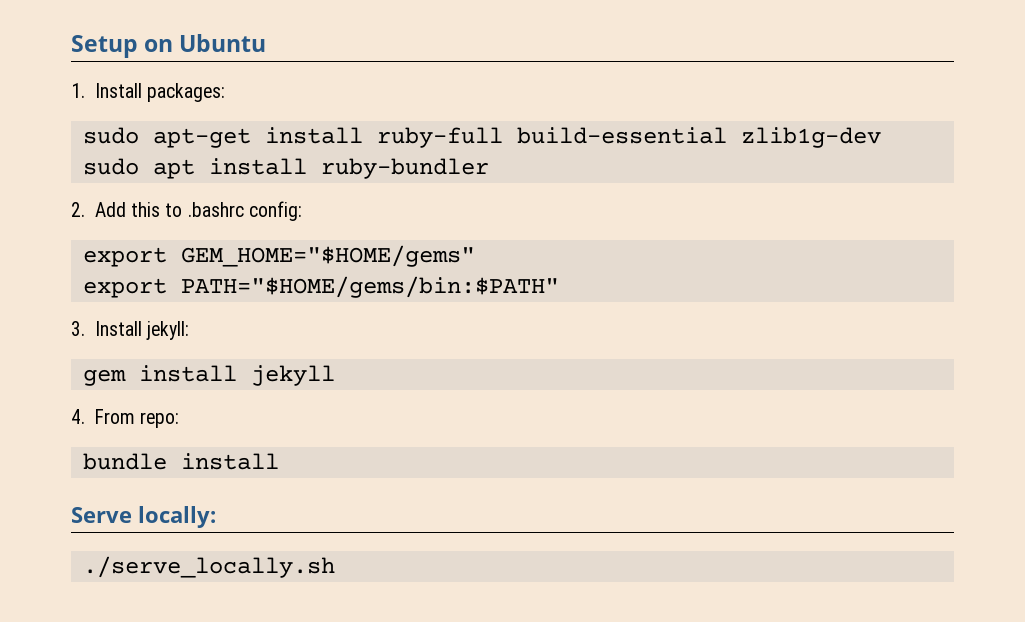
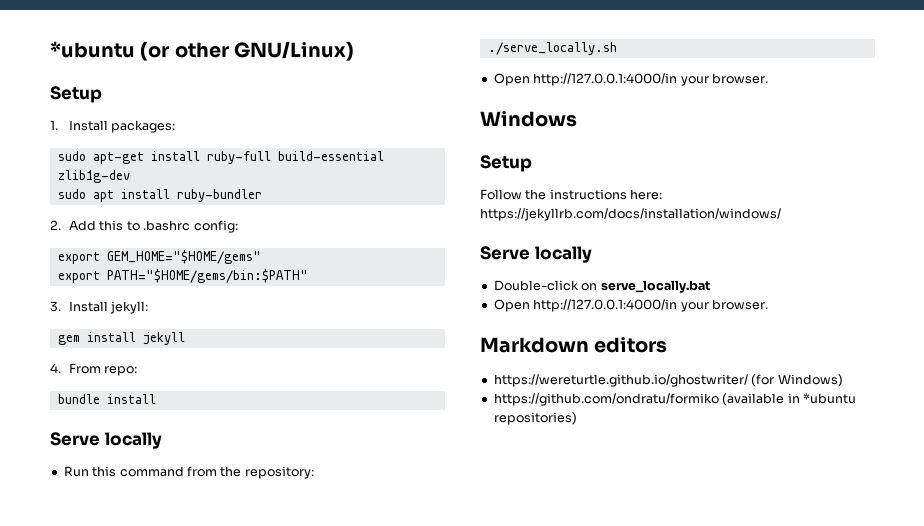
- Setup on Ubuntu
+ *ubuntu (or other GNU/Linux)
+ Setup
  bundle install
- Serve locally:
+ Serve locally
+ Run this command from the repository:
  ./serve_locally.sh
+ Open http://127.0.0.1:4000/in your browser.
+ Windows
+ Setup
+ Follow the instructions here: https://jekyllrb.com/docs/installation/windows/
+ Serve locally
+ Double-click on serve_locally.bat
+ Open http://127.0.0.1:4000/in your browser.
+ Markdown editors
+ https://wereturtle.github.io/ghostwriter/ (for Windows)
+ https://github.com/ondratu/formiko (available in *ubuntu repositories)

